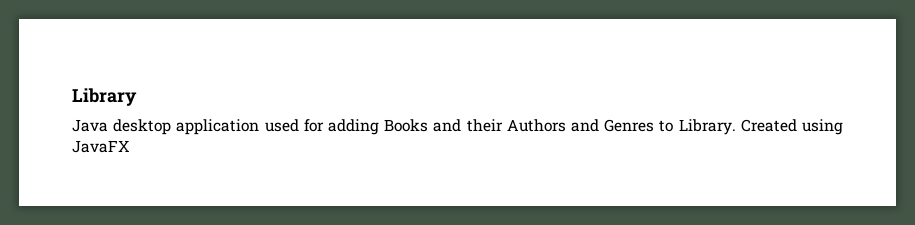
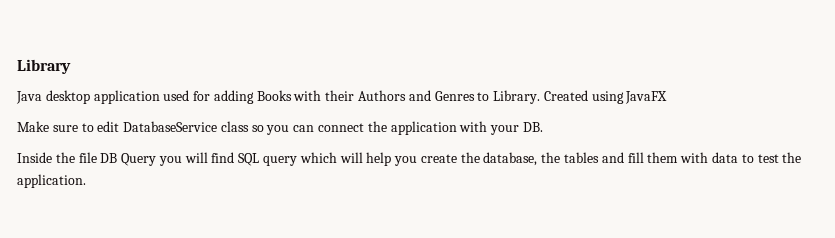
- Java desktop application used for adding Books and their Authors and Genres to Library.
+ Java desktop application used for adding Books with their Authors and Genres to Library.
+ Make sure to edit DatabaseService class so you can connect the application with your DB.
+ Inside the file DB Query you will find SQL query which will help you create the database, the tables and fill them with data to test the application.

